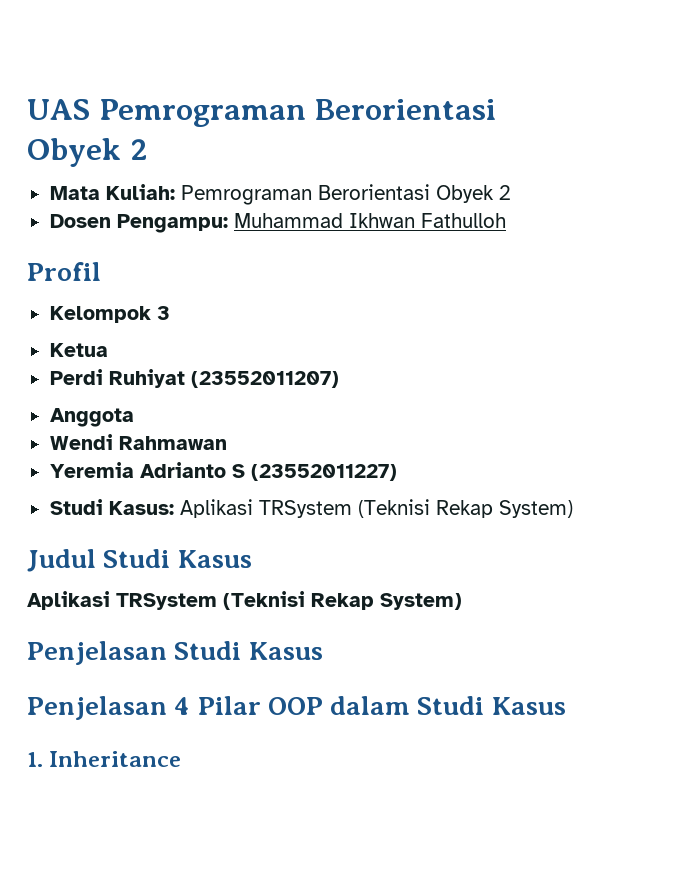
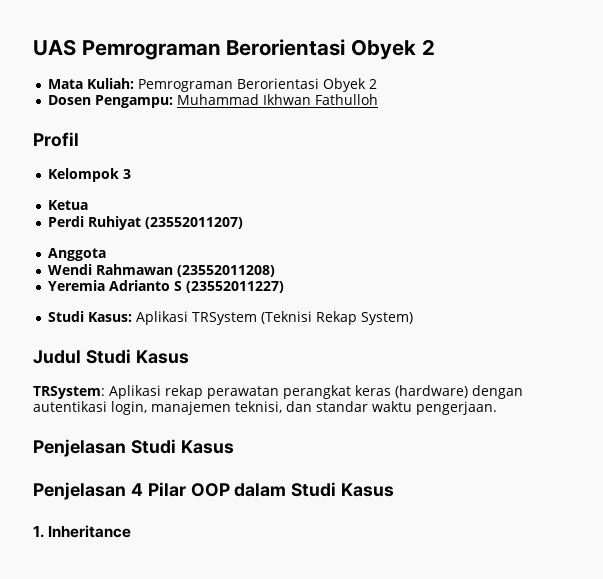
- Wendi Rahmawan
+ Wendi Rahmawan (23552011208)
  Judul Studi Kasus
- Aplikasi TRSystem (Teknisi Rekap System)
+ TRSystem: Aplikasi rekap perawatan perangkat keras (hardware) dengan autentikasi login, manajemen teknisi, dan standar waktu pengerjaan.

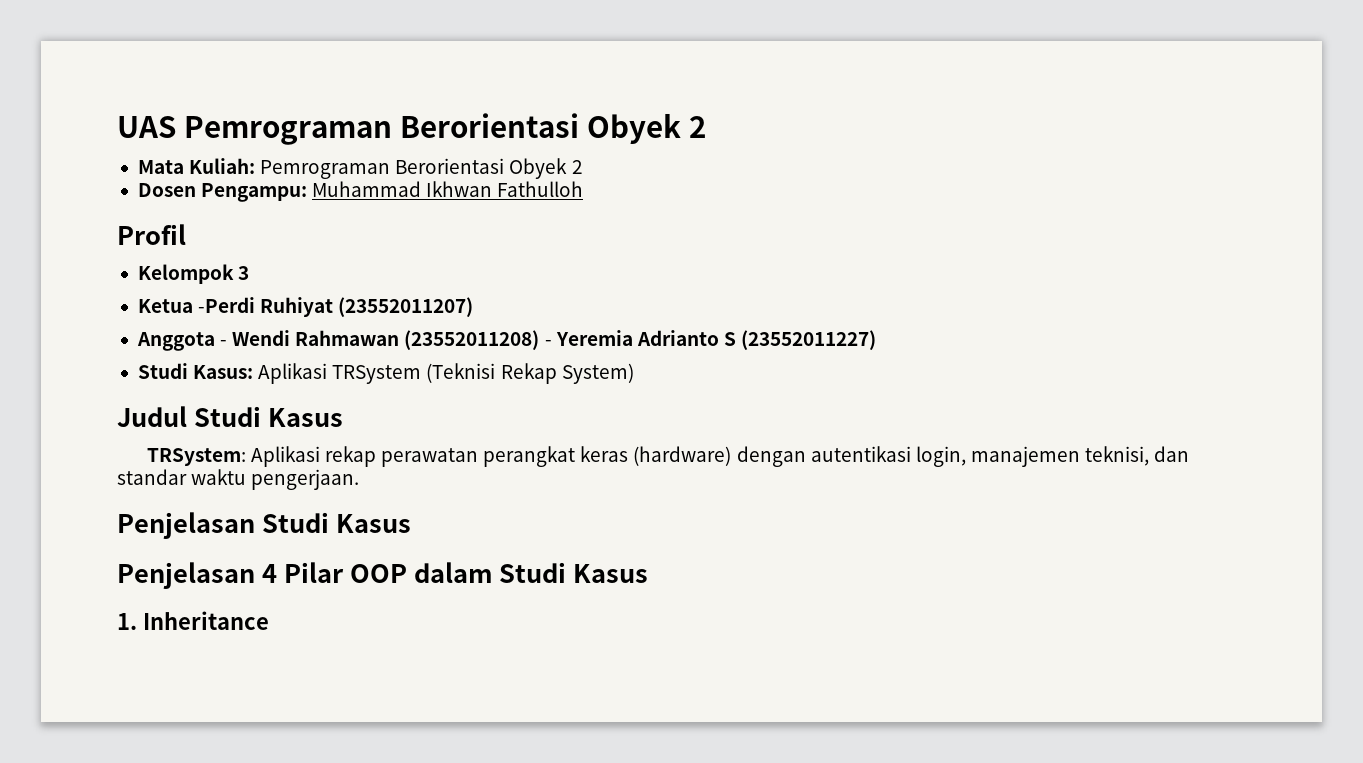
- Ketua
- Perdi Ruhiyat (23552011207)
+ Ketua -Perdi Ruhiyat (23552011207)
- Anggota
- Wendi Rahmawan (23552011208)
- Yeremia Adrianto S (23552011227)
+ Anggota - Wendi Rahmawan (23552011208) - Yeremia Adrianto S (23552011227)

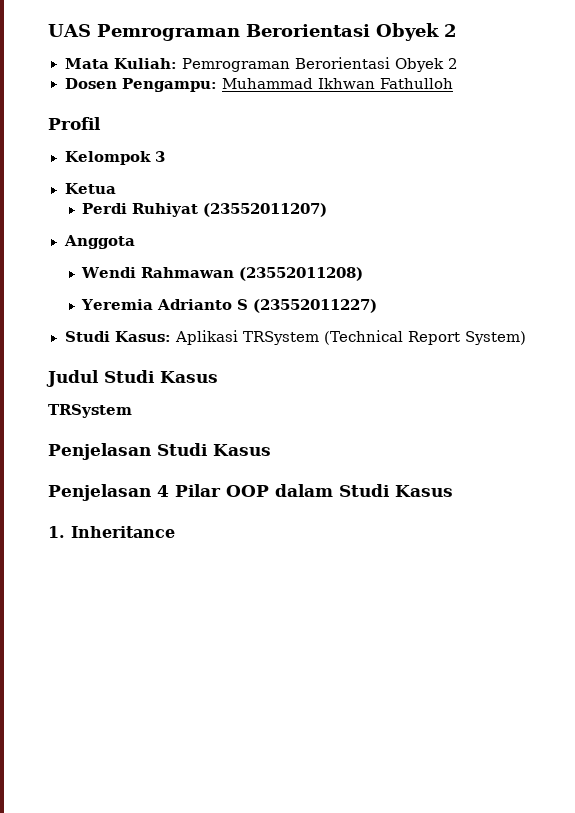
- Ketua -Perdi Ruhiyat (23552011207)
+ Ketua
+ Perdi Ruhiyat (23552011207)
- Anggota - Wendi Rahmawan (23552011208) - Yeremia Adrianto S (23552011227)
+ Anggota
+ Wendi Rahmawan (23552011208)
+ Yeremia Adrianto S (23552011227)
- Studi Kasus: Aplikasi TRSystem (Teknisi Rekap System)
+ Studi Kasus: Aplikasi TRSystem (Technical Report System)
  Judul Studi Kasus
- TRSystem: Aplikasi rekap perawatan perangkat keras (hardware) dengan autentikasi login, manajemen teknisi, dan standar waktu pengerjaan.
+ TRSystem

